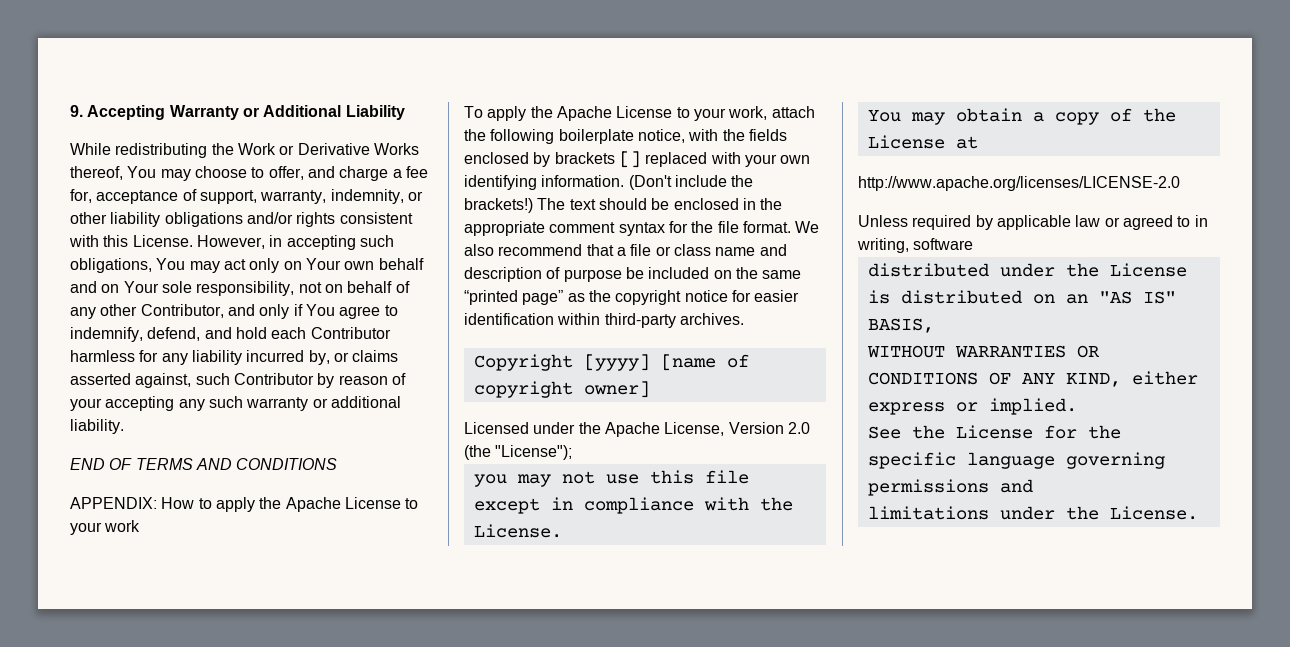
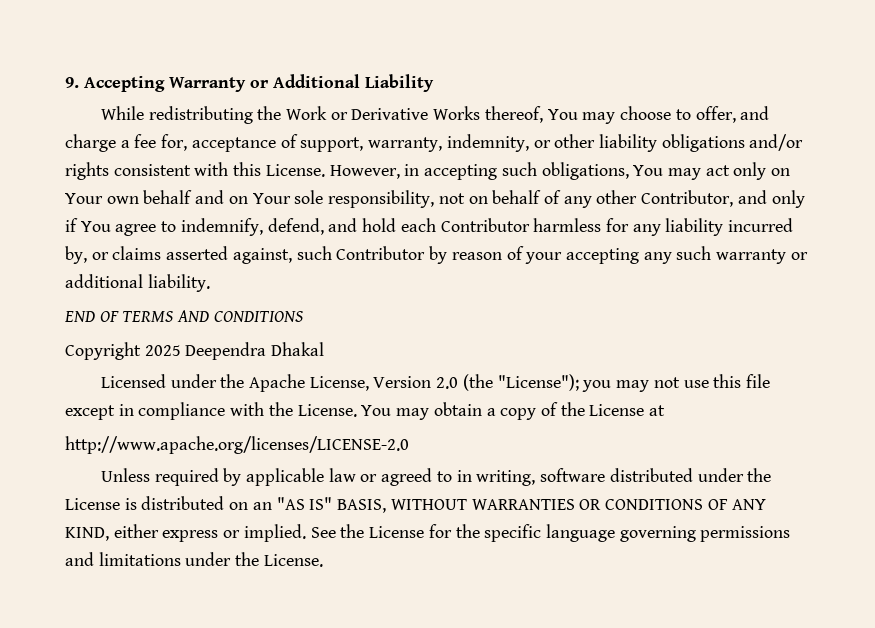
- APPENDIX: How to apply the Apache License to your work
- To apply the Apache License to your work, attach the following boilerplate notice, with the fields enclosed by brackets [] replaced with your own identifying information. (Don't include the brackets!) The text should be enclosed in the appropriate comment syntax for the file format. We also recommend that a file or class name and description of purpose be included on the same “printed page” as the copyright notice for easier identification within third-party archives.
- Copyright [yyyy] [name of copyright owner]
+ Copyright 2025 Deependra Dhakal
- Licensed under the Apache License, Version 2.0 (the "License");
- you may not use this file except in compliance with the License.
- You may obtain a copy of the License at
+ Licensed under the Apache License, Version 2.0 (the "License"); you may not use this file except in compliance with the License. You may obtain a copy of the License at
- Unless required by applicable law or agreed to in writing, software
- distributed under the License is distributed on an "AS IS" BASIS,
- WITHOUT WARRANTIES OR CONDITIONS OF ANY KIND, either express or implied.
- See the License for the specific language governing permissions and
- limitations under the License.
+ Unless required by applicable law or agreed to in writing, software distributed under the License is distributed on an "AS IS" BASIS, WITHOUT WARRANTIES OR CONDITIONS OF ANY KIND, either express or implied. See the License for the specific language governing permissions and limitations under the License.

